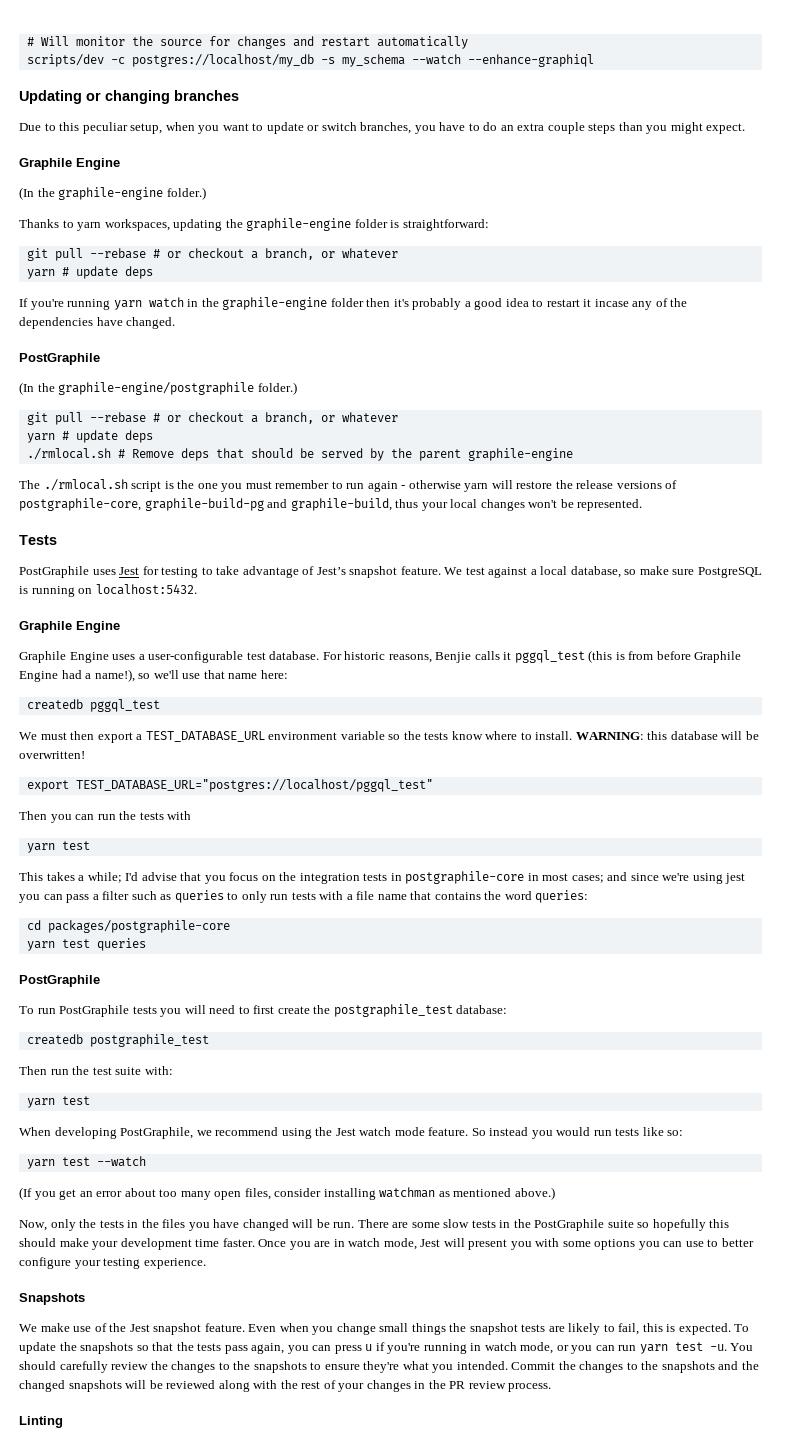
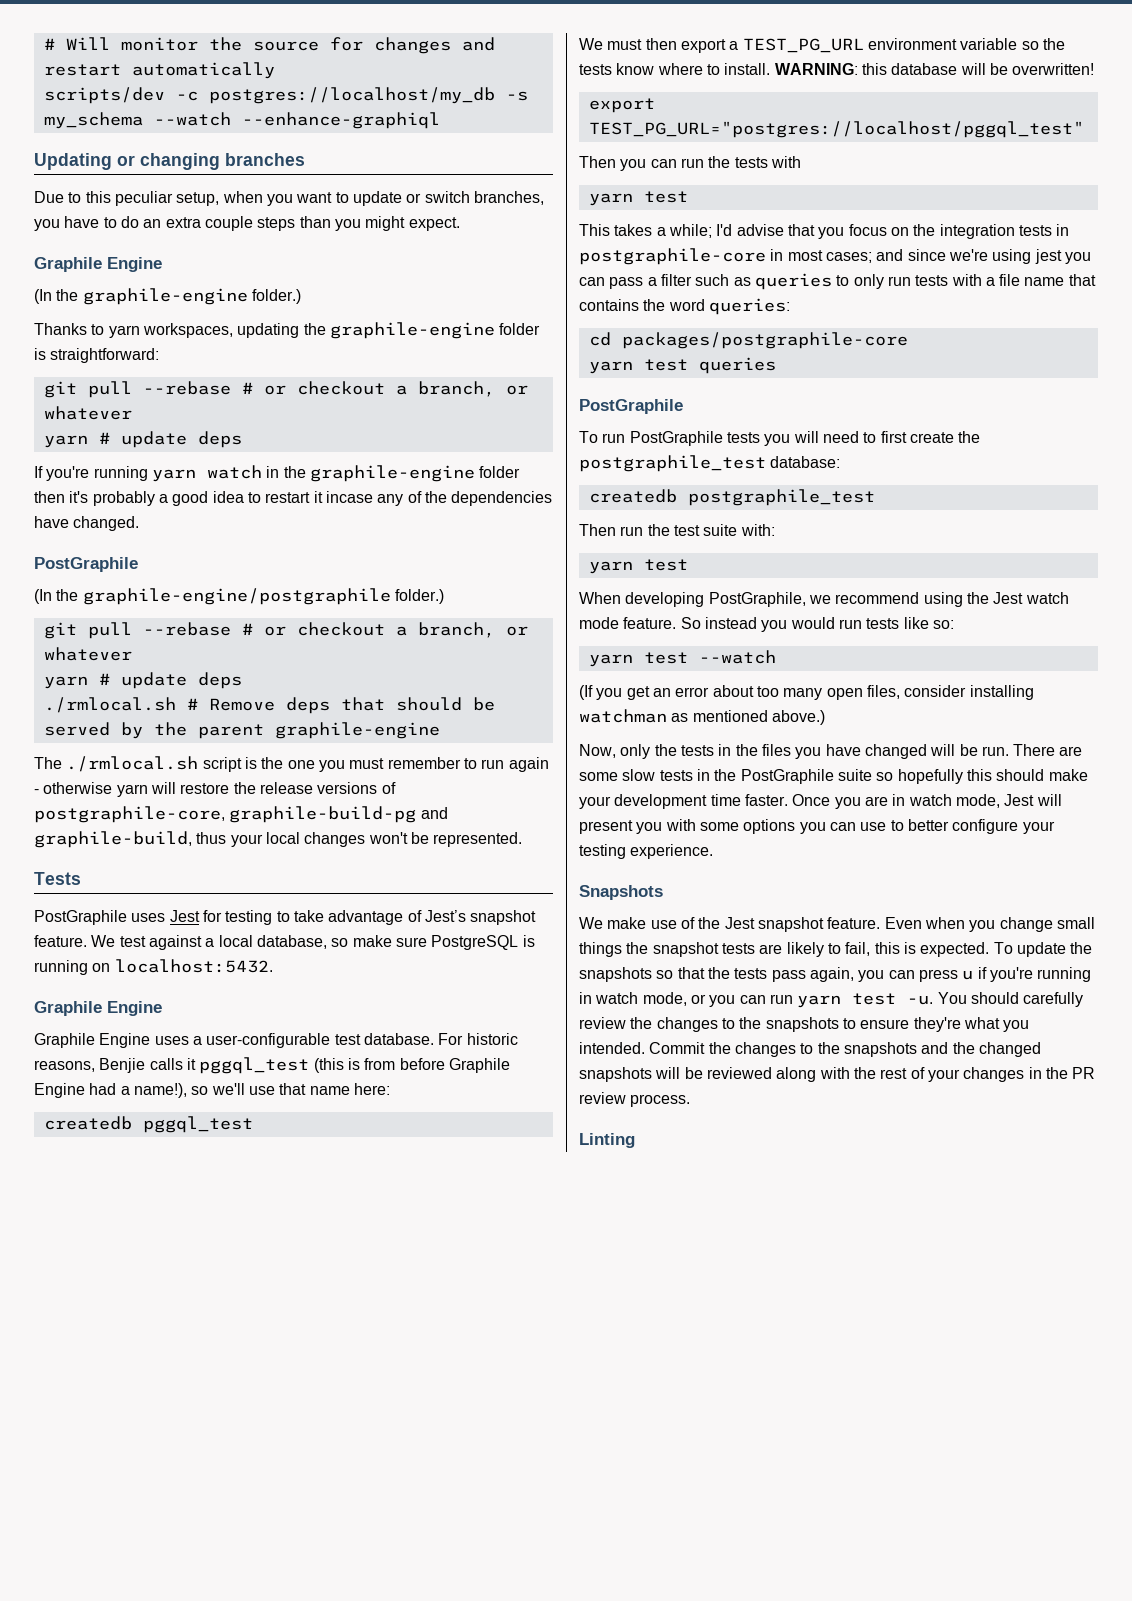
- We must then export a TEST_DATABASE_URL environment variable so the tests know where to install.
+ We must then export a TEST_PG_URL environment variable so the tests know where to install.
- export TEST_DATABASE_URL="postgres://localhost/pggql_test"
+ export TEST_PG_URL="postgres://localhost/pggql_test"

